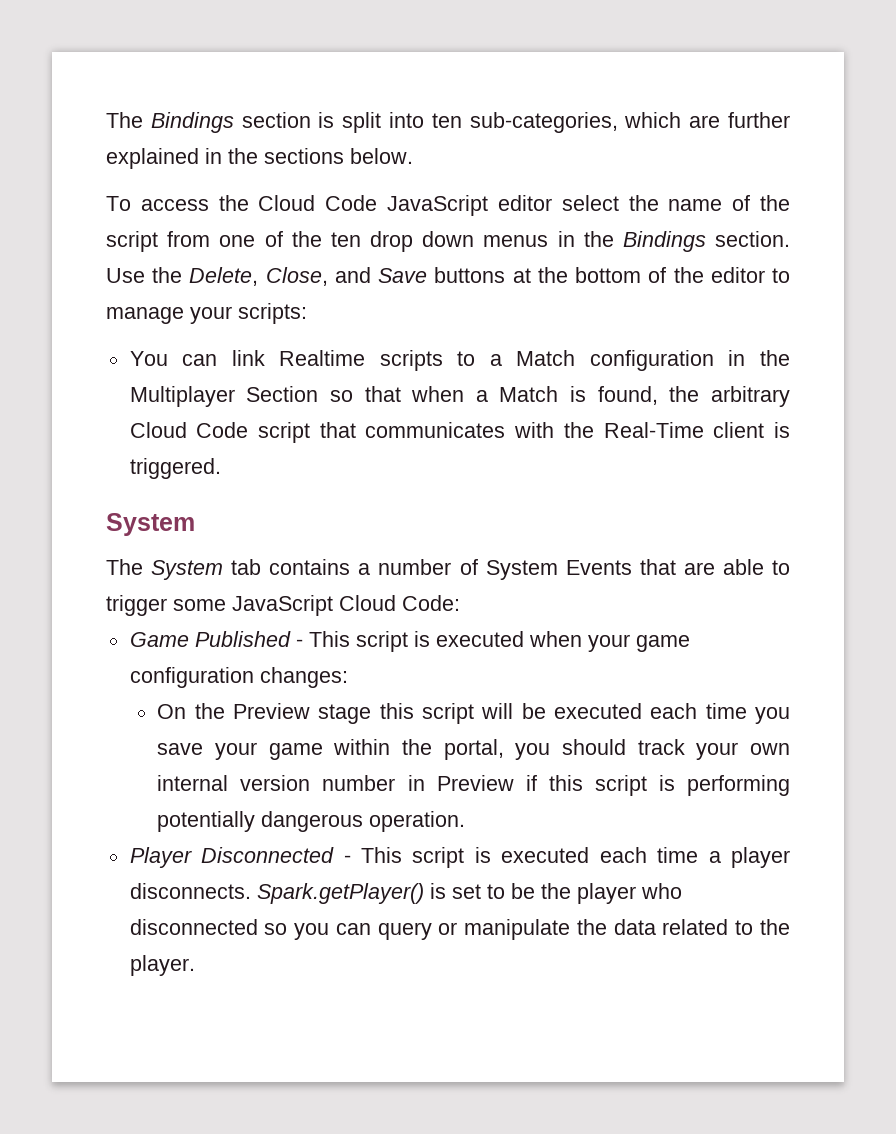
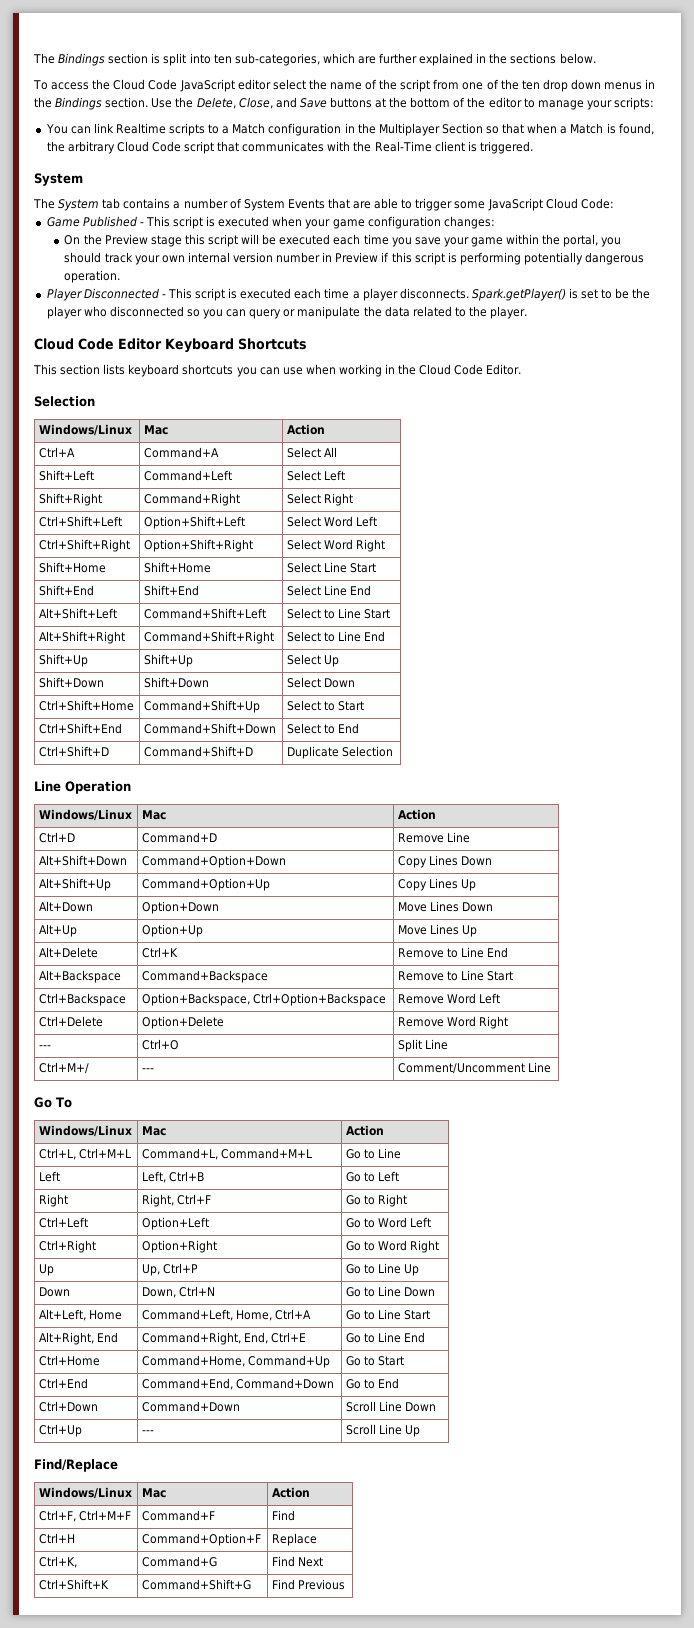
+ Cloud Code Editor Keyboard Shortcuts
+ This section lists keyboard shortcuts you can use when working in the Cloud Code Editor.
+ Selection
+ Windows/Linux | Mac | Action
+ Ctrl+A | Command+A | Select All
+ Shift+Left | Command+Left | Select Left
+ Shift+Right | Command+Right | Select Right
+ Ctrl+Shift+Left | Option+Shift+Left | Select Word Left
+ Ctrl+Shift+Right | Option+Shift+Right | Select Word Right
+ Shift+Home | Shift+Home | Select Line Start
+ Shift+End | Shift+End | Select Line End
+ Alt+Shift+Left | Command+Shift+Left | Select to Line Start
+ Alt+Shift+Right | Command+Shift+Right | Select to Line End
+ Shift+Up | Shift+Up | Select Up
+ Shift+Down | Shift+Down | Select Down
+ Ctrl+Shift+Home | Command+Shift+Up | Select to Start
+ Ctrl+Shift+End | Command+Shift+Down | Select to End
+ Ctrl+Shift+D | Command+Shift+D | Duplicate Selection
+ Line Operation
+ Windows/Linux | Mac | Action
+ Ctrl+D | Command+D | Remove Line
+ Alt+Shift+Down | Command+Option+Down | Copy Lines Down
+ Alt+Shift+Up | Command+Option+Up | Copy Lines Up
+ Alt+Down | Option+Down | Move Lines Down
+ Alt+Up | Option+Up | Move Lines Up
+ Alt+Delete | Ctrl+K | Remove to Line End
+ Alt+Backspace | Command+Backspace | Remove to Line Start
+ Ctrl+Backspace | Option+Backspace, Ctrl+Option+Backspace | Remove Word Left
+ Ctrl+Delete | Option+Delete | Remove Word Right
+ --- | Ctrl+O | Split Line
+ Ctrl+M+/ | --- | Comment/Uncomment Line
+ Go To
+ Windows/Linux | Mac | Action
+ Ctrl+L, Ctrl+M+L | Command+L, Command+M+L | Go to Line
+ Left | Left, Ctrl+B | Go to Left
+ Right | Right, Ctrl+F | Go to Right
+ Ctrl+Left | Option+Left | Go to Word Left
+ Ctrl+Right | Option+Right | Go to Word Right
+ Up | Up, Ctrl+P | Go to Line Up
+ Down | Down, Ctrl+N | Go to Line Down
+ Alt+Left, Home | Command+Left, Home, Ctrl+A | Go to Line Start
+ Alt+Right, End | Command+Right, End, Ctrl+E | Go to Line End
+ Ctrl+Home | Command+Home, Command+Up | Go to Start
+ Ctrl+End | Command+End, Command+Down | Go to End
+ Ctrl+Down | Command+Down | Scroll Line Down
+ Ctrl+Up | --- | Scroll Line Up
+ Find/Replace
+ Windows/Linux | Mac | Action
+ Ctrl+F, Ctrl+M+F | Command+F | Find
+ Ctrl+H | Command+Option+F | Replace
+ Ctrl+K, | Command+G | Find Next
+ Ctrl+Shift+K | Command+Shift+G | Find Previous

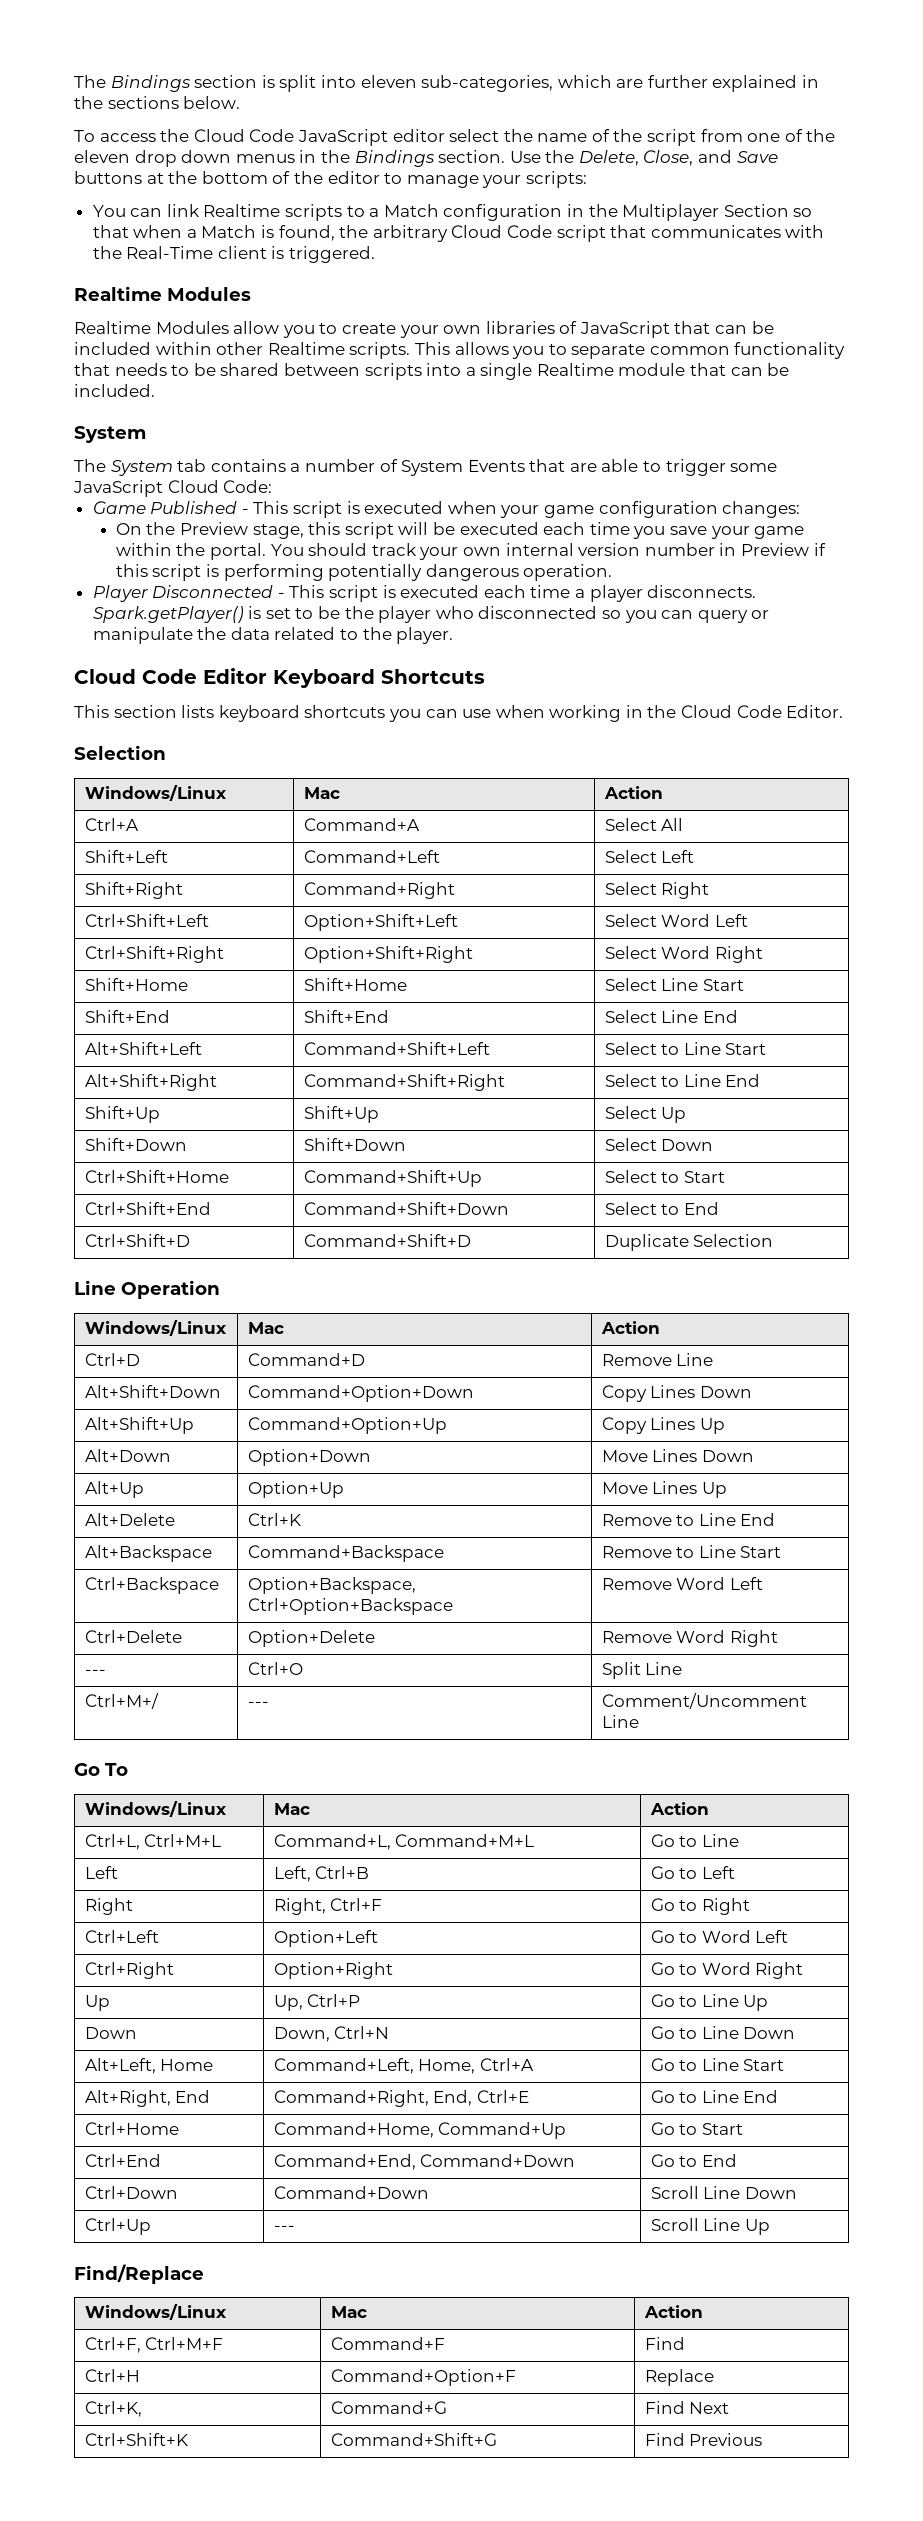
- The Bindings section is split into ten sub-categories, which are further explained in the sections below.
+ The Bindings section is split into eleven sub-categories, which are further explained in the sections below.
- To access the Cloud Code JavaScript editor select the name of the script from one of the ten drop down menus in the Bindings section.
+ To access the Cloud Code JavaScript editor select the name of the script from one of the eleven drop down menus in the Bindings section.
  You can link Realtime scripts to a Match configuration in the Multiplayer Section so that when a Match is found, the arbitrary Cloud Code script that communicates with the Real-Time client is triggered.
+ Realtime Modules
+ Realtime Modules allow you to create your own libraries of JavaScript that can be included within other Realtime scripts. This allows you to separate common functionality that needs to be shared between scripts into a single Realtime module that can be included.
- On the Preview stage this script will be executed each time you save your game within the portal, you should track your own internal version number in Preview if this script is performing potentially dangerous operation.
+ On the Preview stage, this script will be executed each time you save your game within the portal. You should track your own internal version number in Preview if this script is performing potentially dangerous operation.

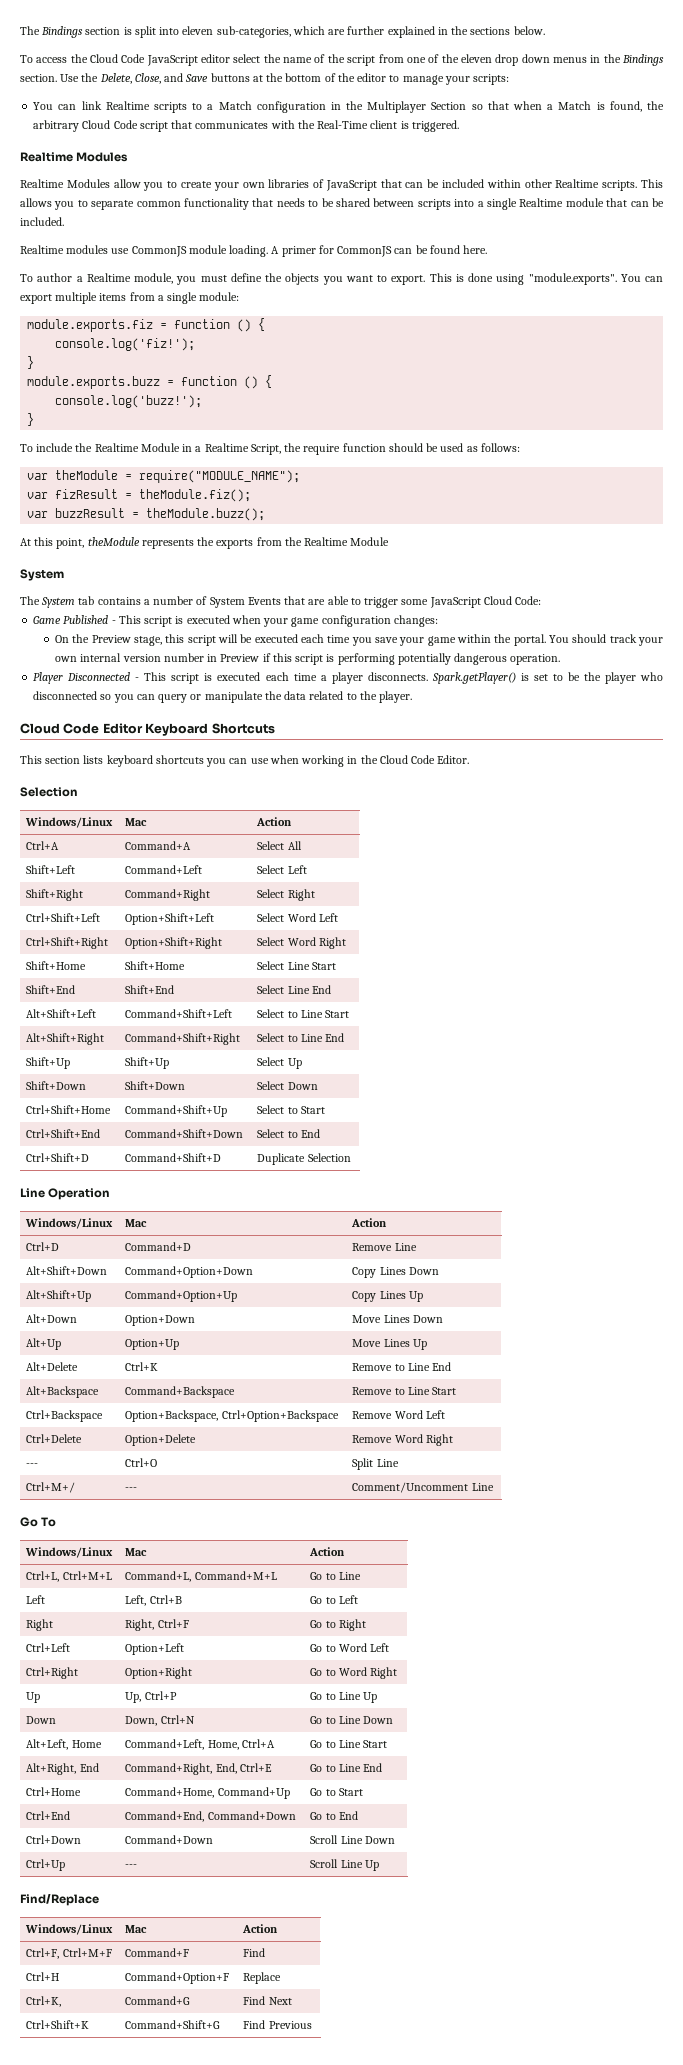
+ Realtime modules use CommonJS module loading. A primer for CommonJS can be found here.
+ To author a Realtime module, you must define the objects you want to export. This is done using "module.exports". You can export multiple items from a single module:
+ module.exports.fiz = function () {
+ console.log('fiz!');
+ }
+ module.exports.buzz = function () {
+ console.log('buzz!');
+ }
+ To include the Realtime Module in a Realtime Script, the require function should be used as follows:
+ var theModule = require("MODULE_NAME");
+ var fizResult = theModule.fiz();
+ var buzzResult = theModule.buzz();
+ At this point, theModule represents the exports from the Realtime Module

